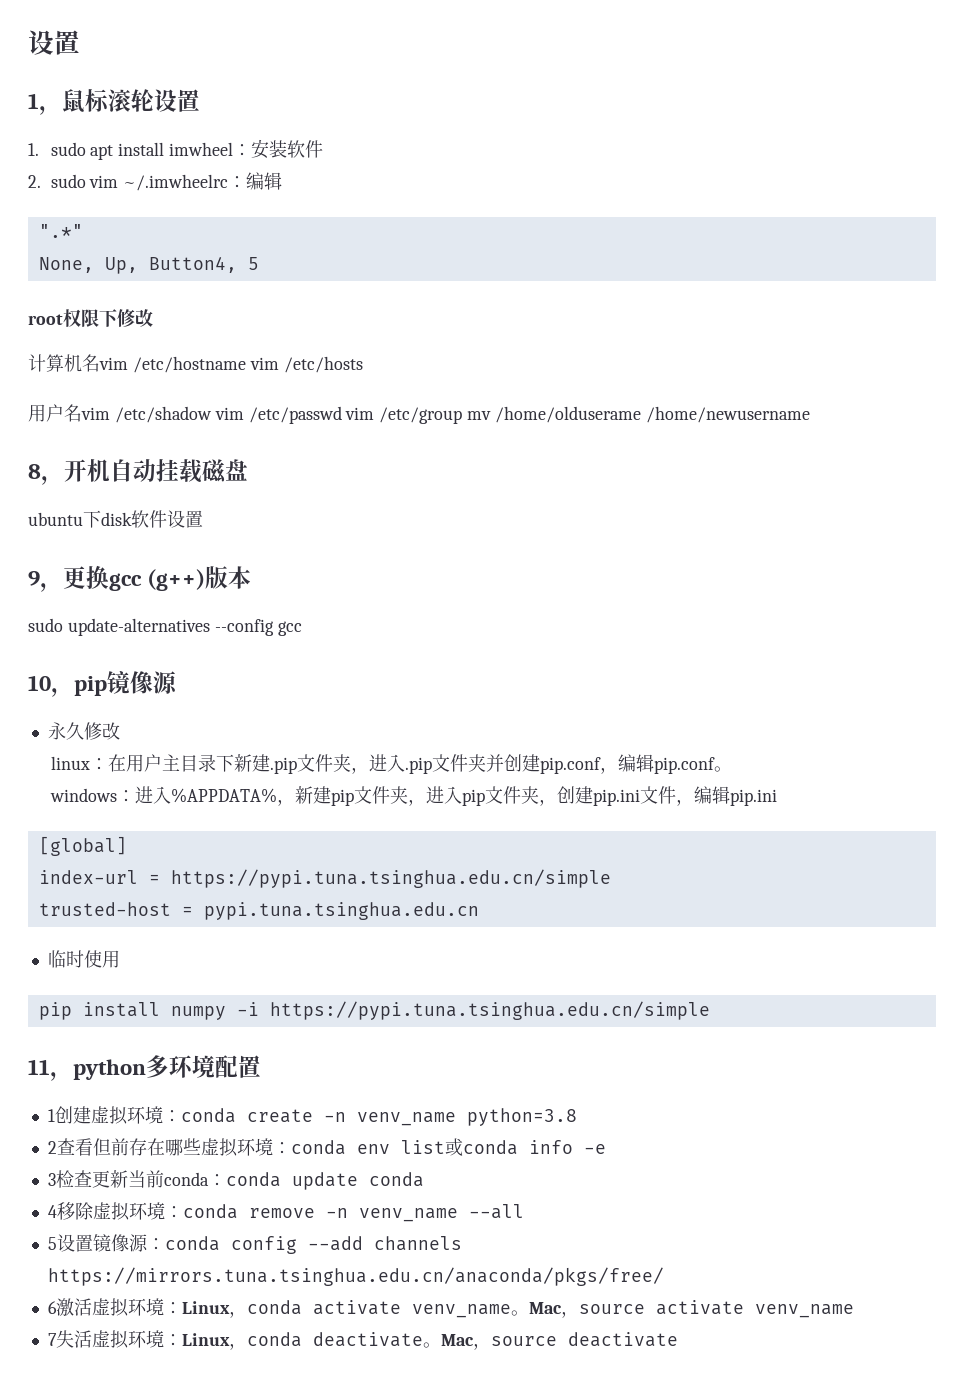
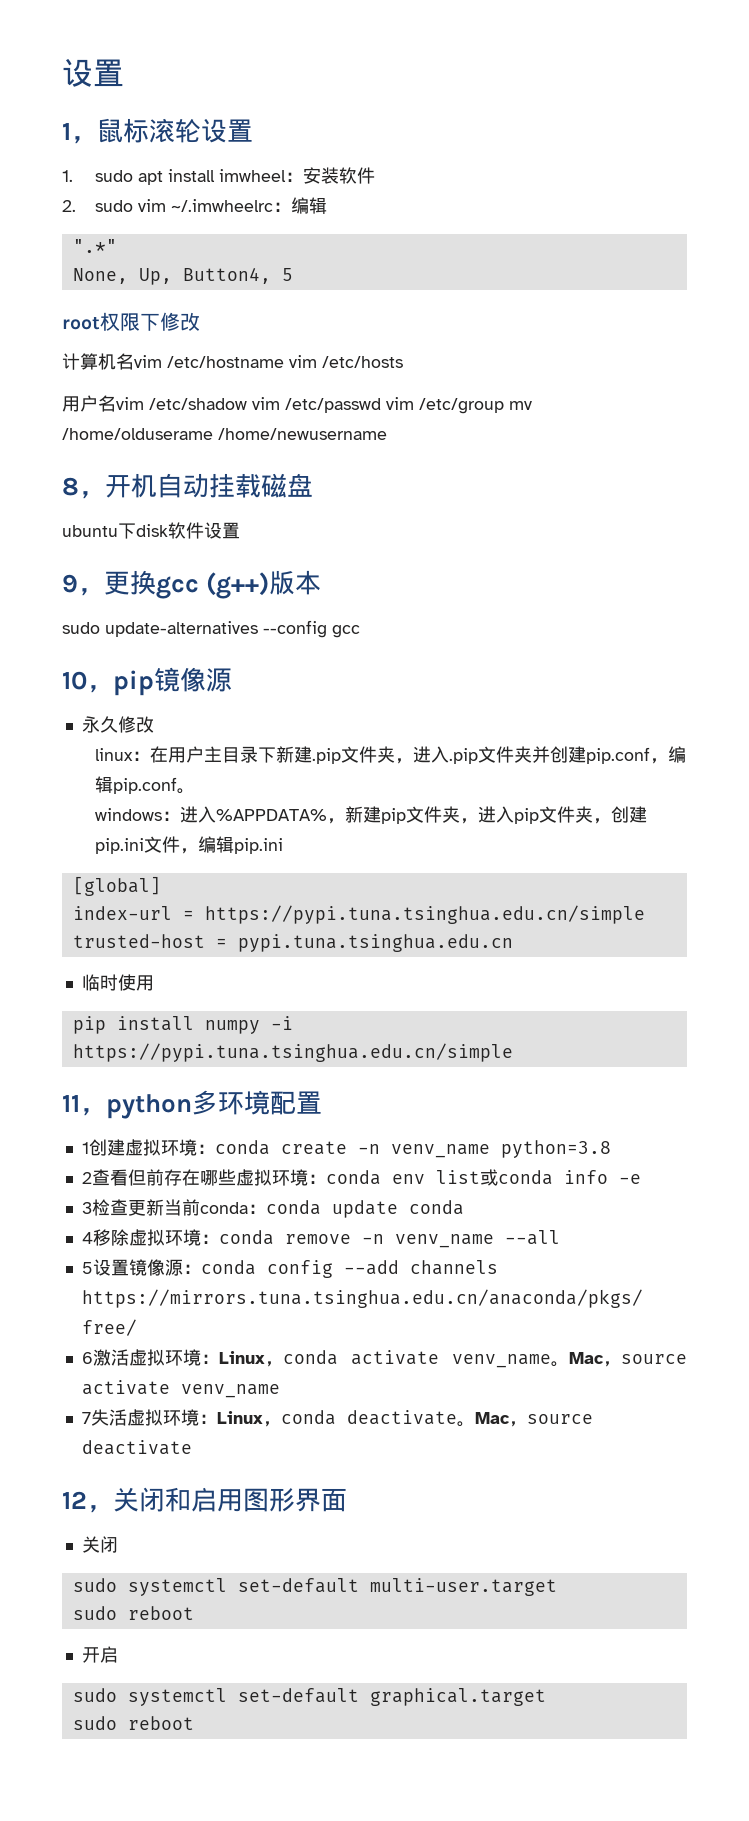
+ 12，关闭和启用图形界面
+ 关闭
+ sudo systemctl set-default multi-user.target
+ sudo reboot
+ 开启
+ sudo systemctl set-default graphical.target
+ sudo reboot

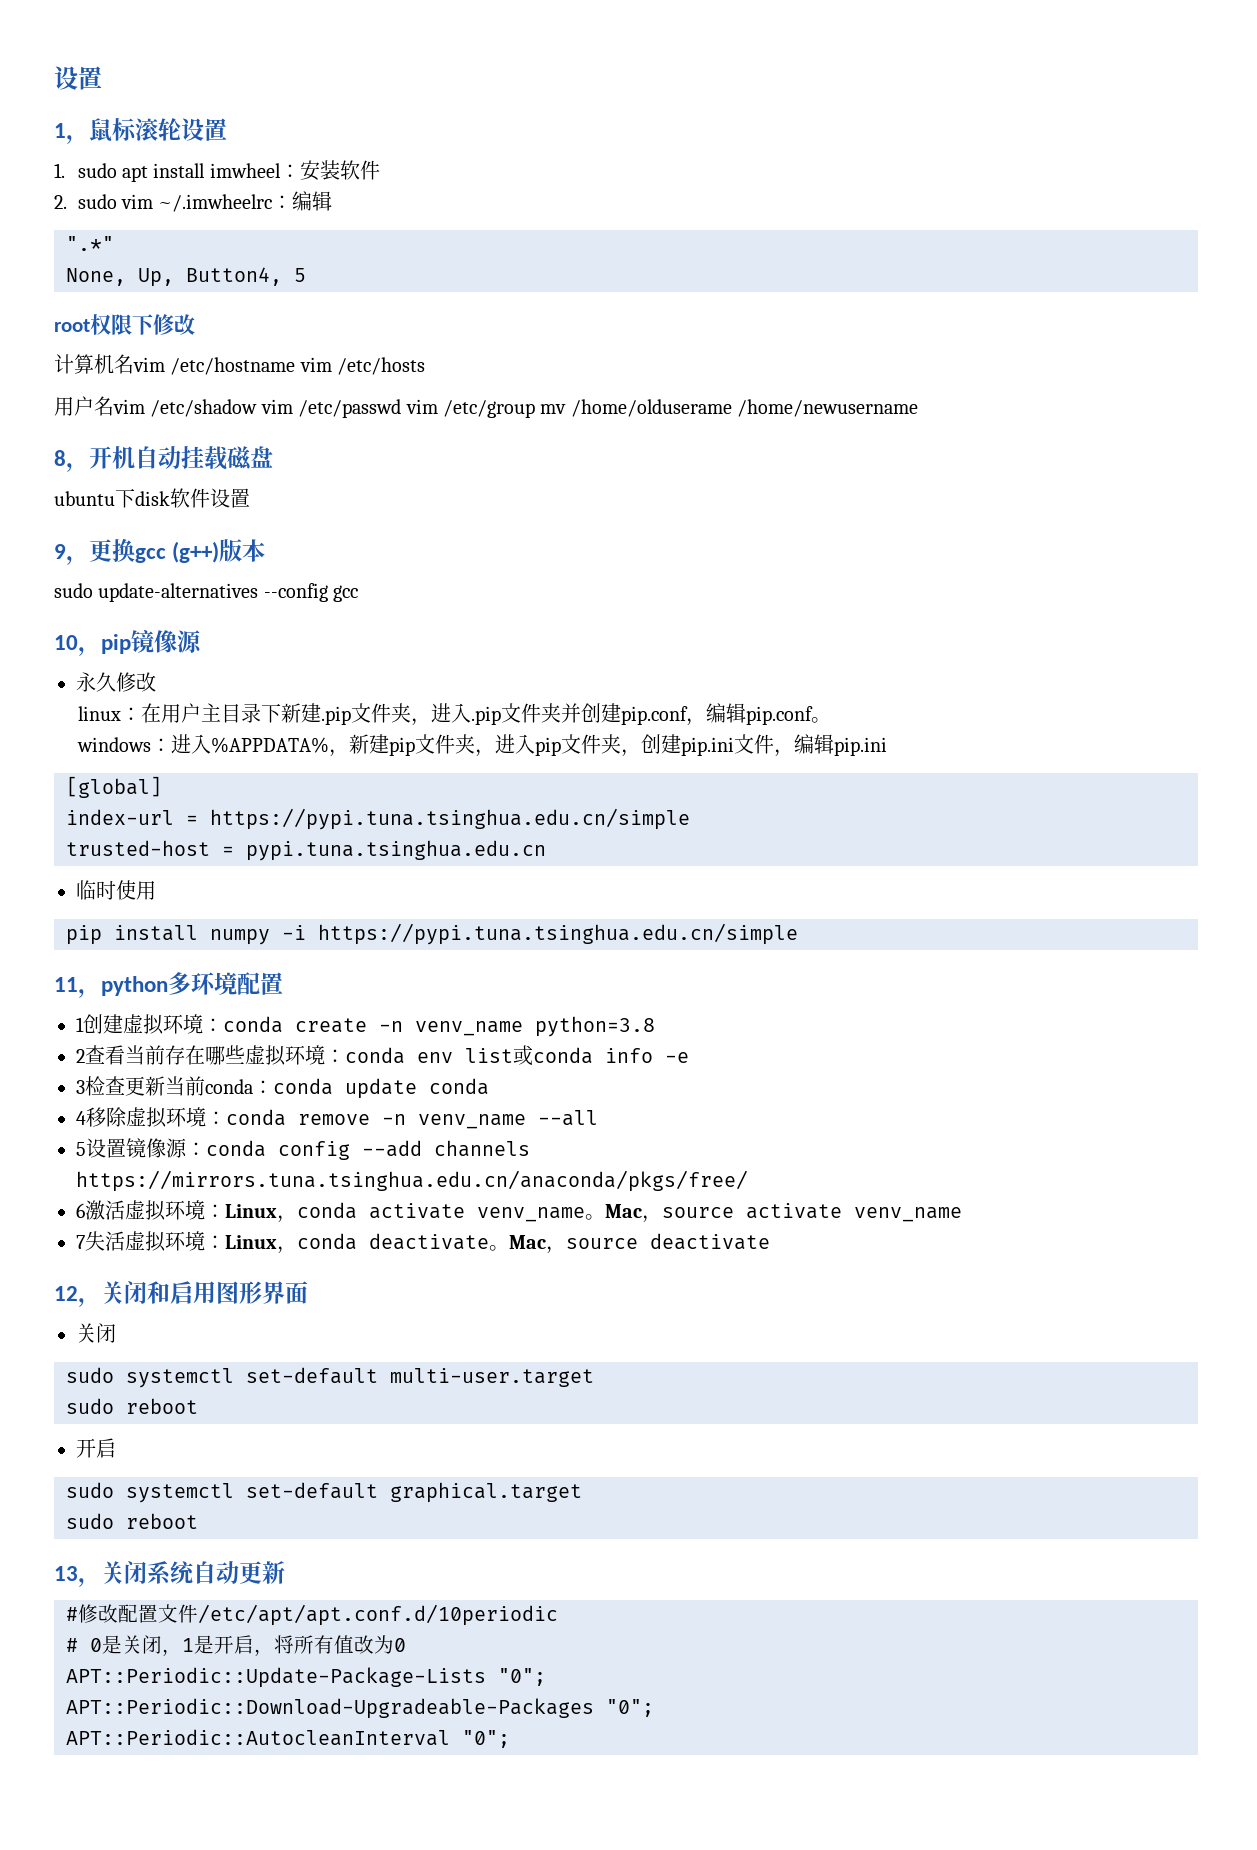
- 2查看但前存在哪些虚拟环境：conda env list或conda info -e
+ 2查看当前存在哪些虚拟环境：conda env list或conda info -e
+ 13，关闭系统自动更新
+ #修改配置文件/etc/apt/apt.conf.d/10periodic
+ # 0是关闭，1是开启，将所有值改为0
+ APT::Periodic::Update-Package-Lists "0";
+ APT::Periodic::Download-Upgradeable-Packages "0";
+ APT::Periodic::AutocleanInterval "0";

